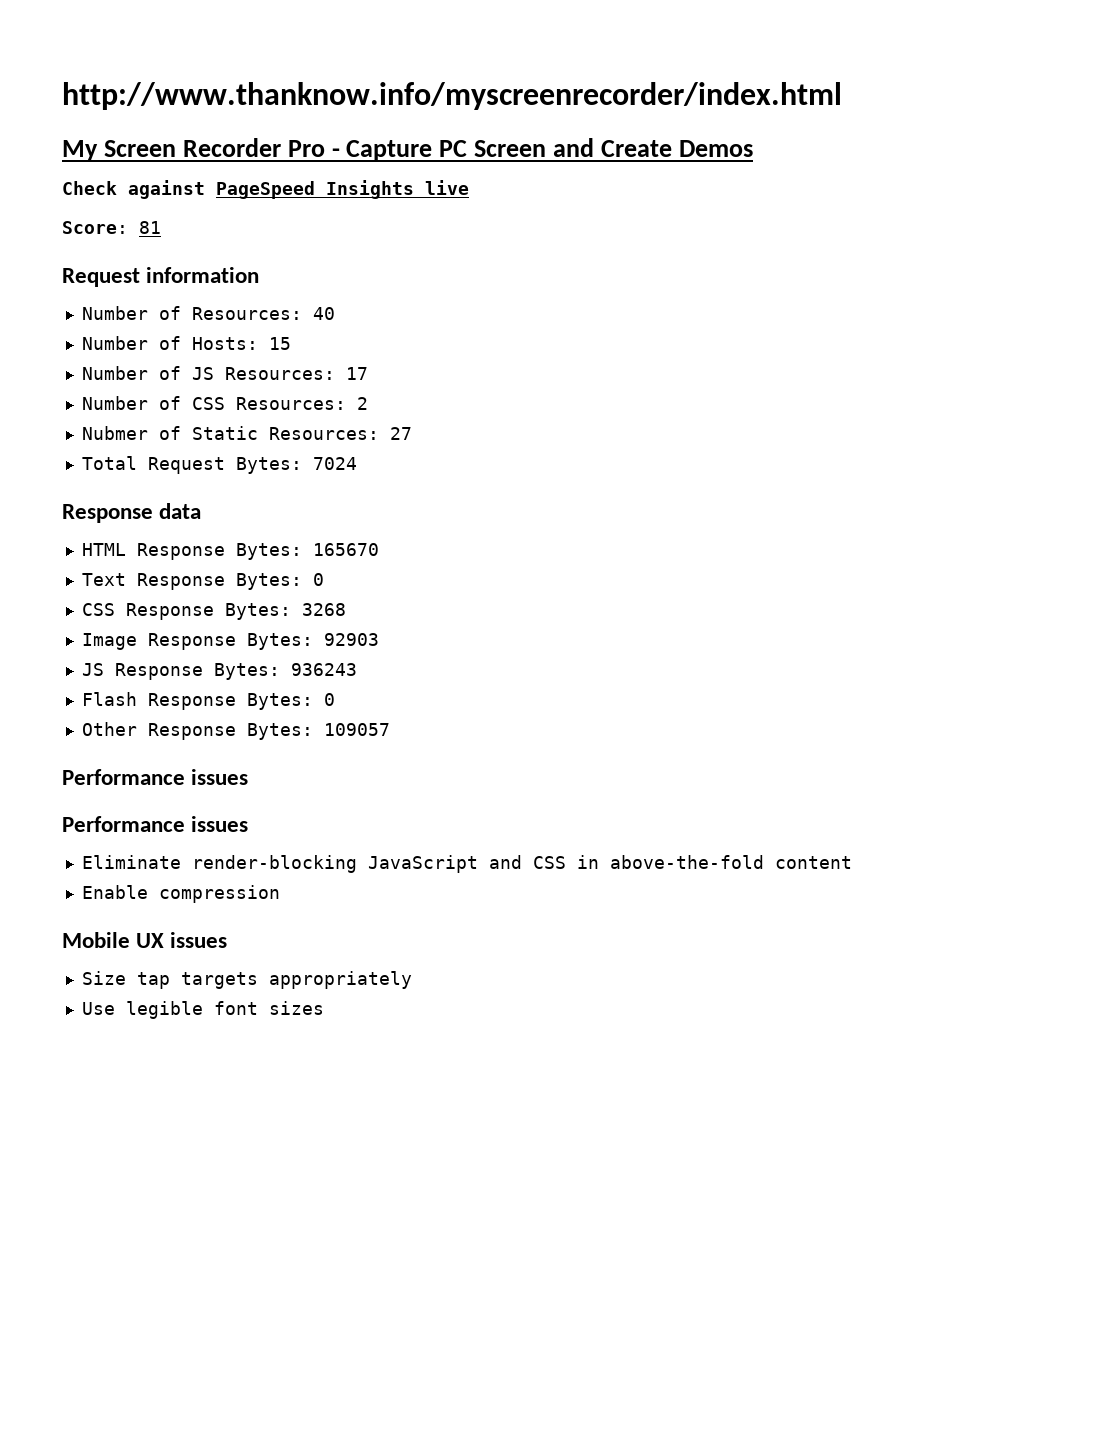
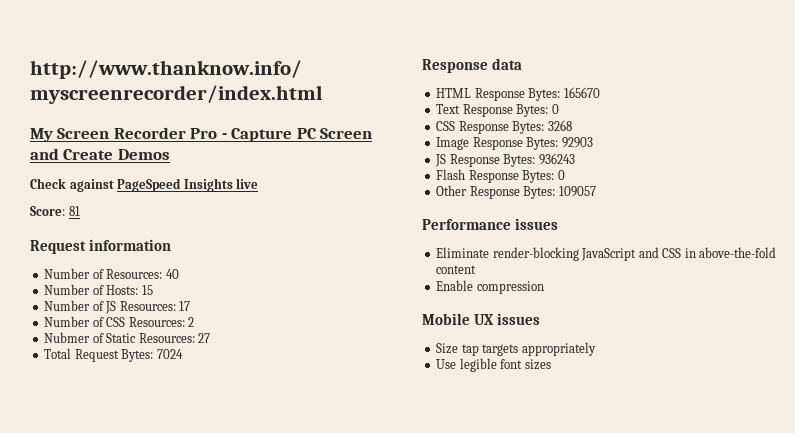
  Other Response Bytes: 109057
- Performance issues

